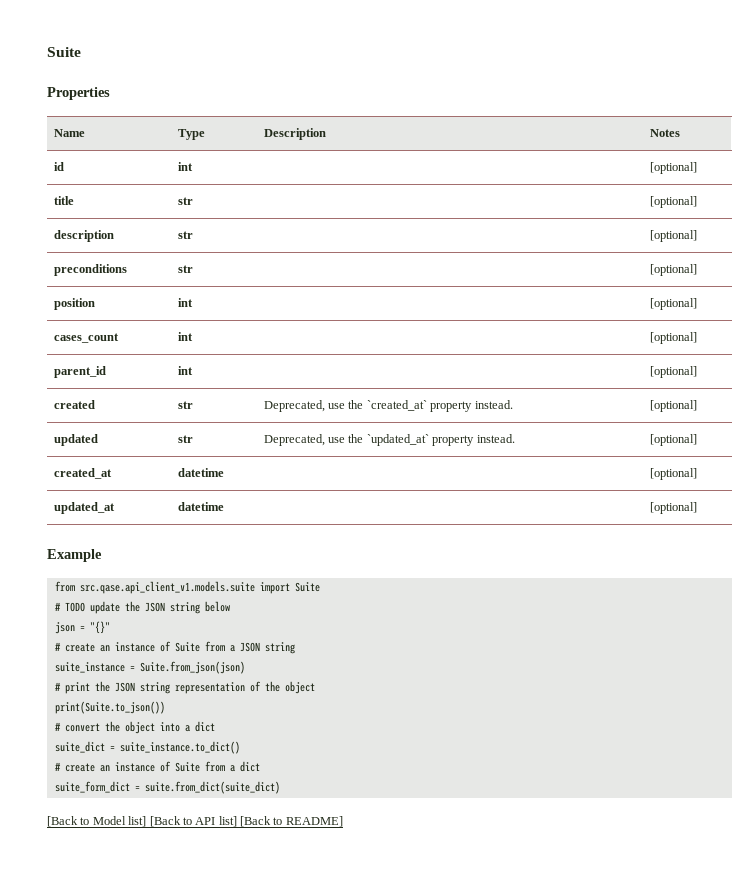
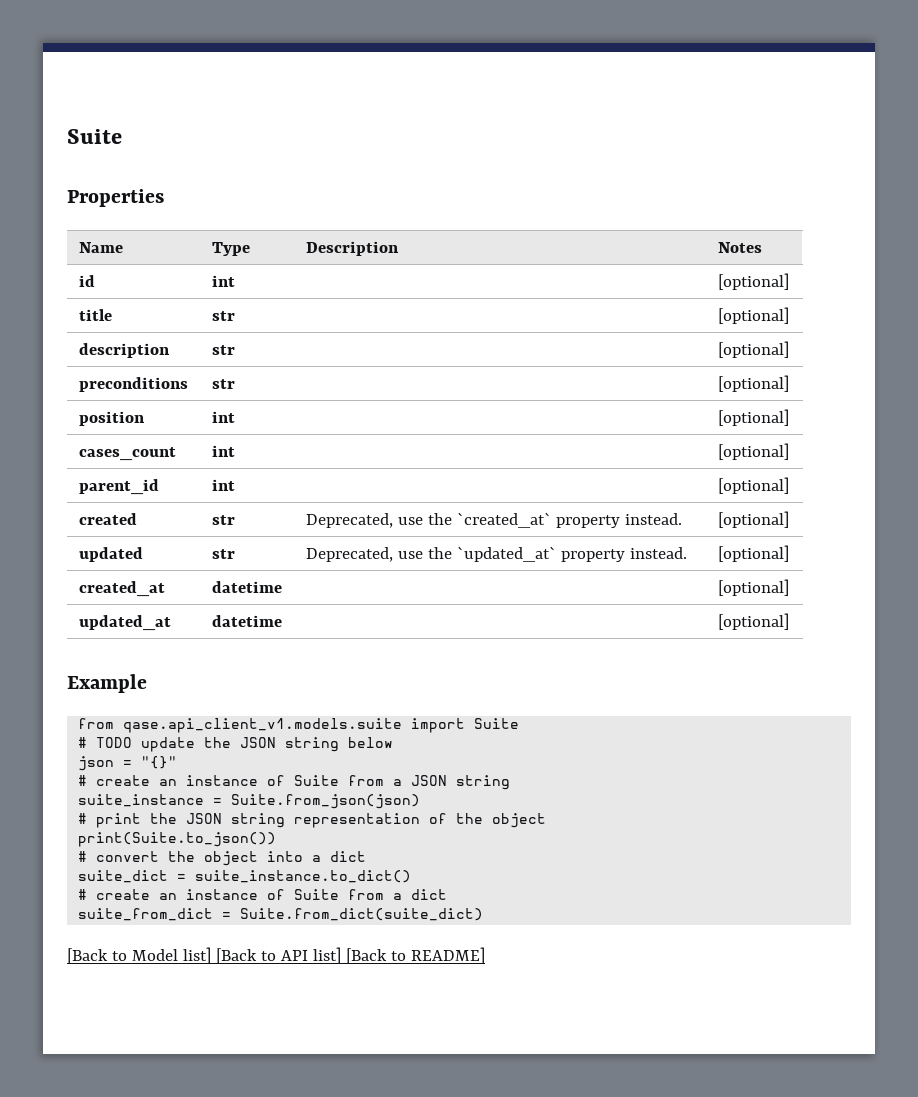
- from src.qase.api_client_v1.models.suite import Suite
+ from qase.api_client_v1.models.suite import Suite
- suite_form_dict = suite.from_dict(suite_dict)
+ suite_from_dict = Suite.from_dict(suite_dict)

